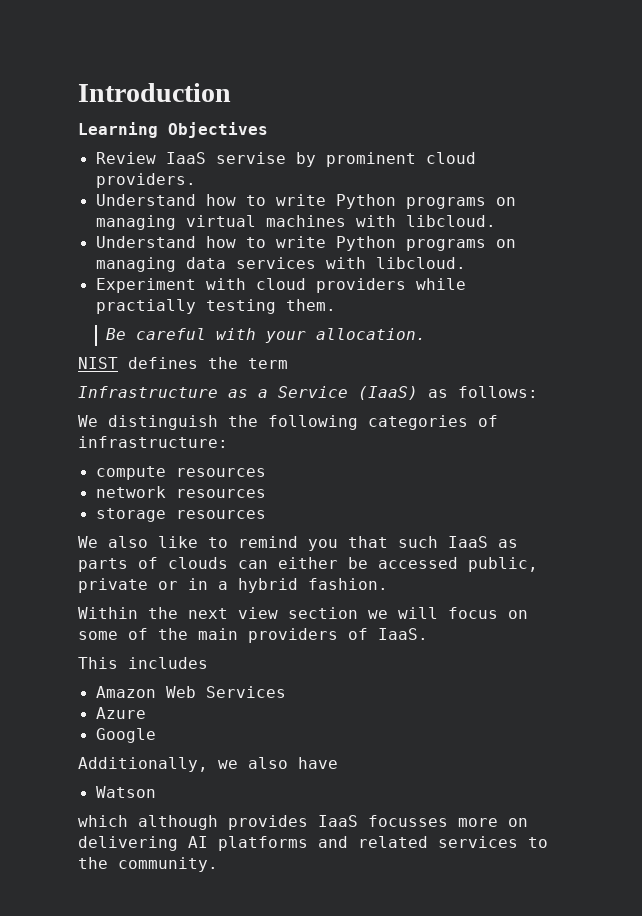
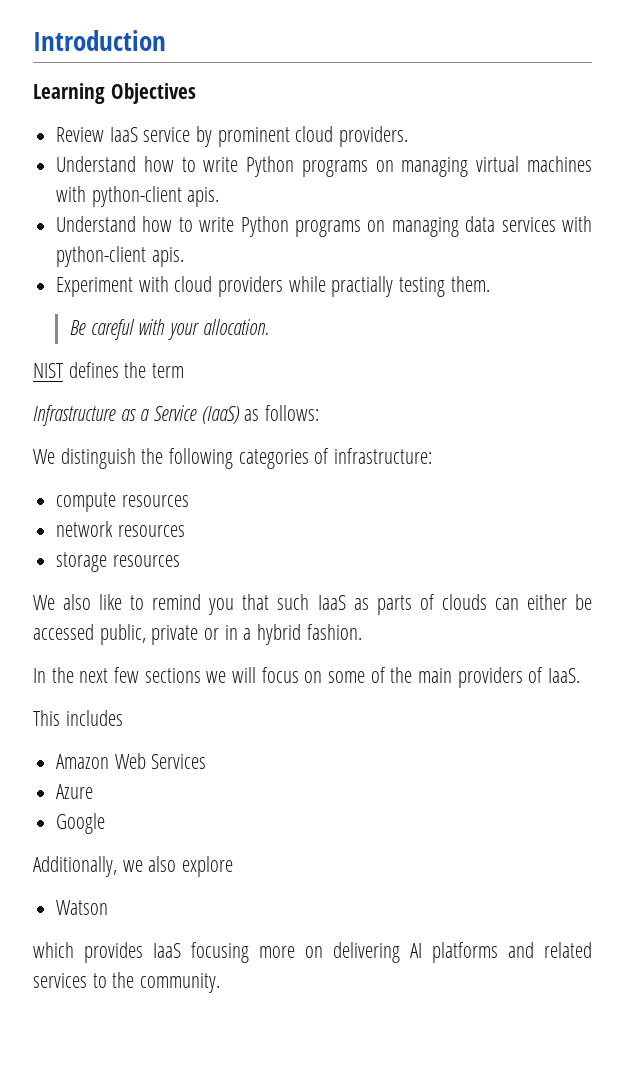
- Review IaaS servise by prominent cloud providers.
+ Review IaaS service by prominent cloud providers.
- Understand how to write Python programs on managing virtual machines with libcloud.
+ Understand how to write Python programs on managing virtual machines with python-client apis.
- Understand how to write Python programs on managing data services with libcloud.
+ Understand how to write Python programs on managing data services with python-client apis.
- Within the next view section we will focus on some of the main providers of IaaS.
+ In the next few sections we will focus on some of the main providers of IaaS.
- Additionally, we also have
+ Additionally, we also explore
- which although provides IaaS focusses more on delivering AI platforms and related services to the community.
+ which provides IaaS focusing more on delivering AI platforms and related services to the community.

